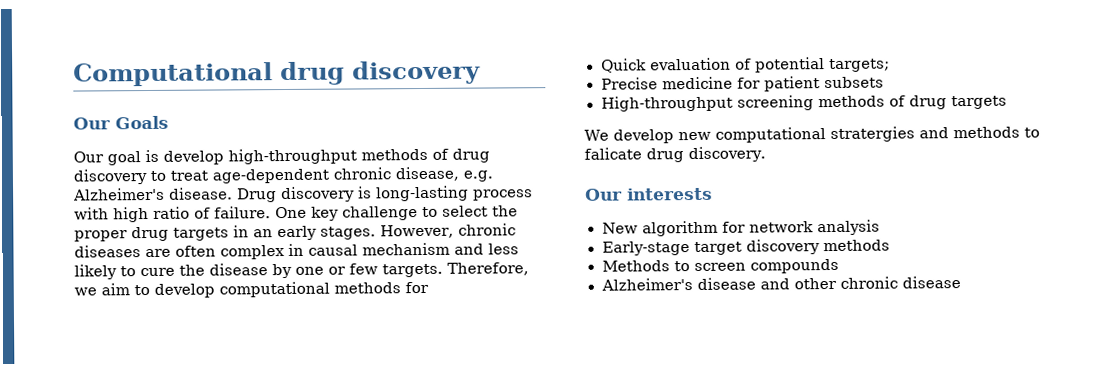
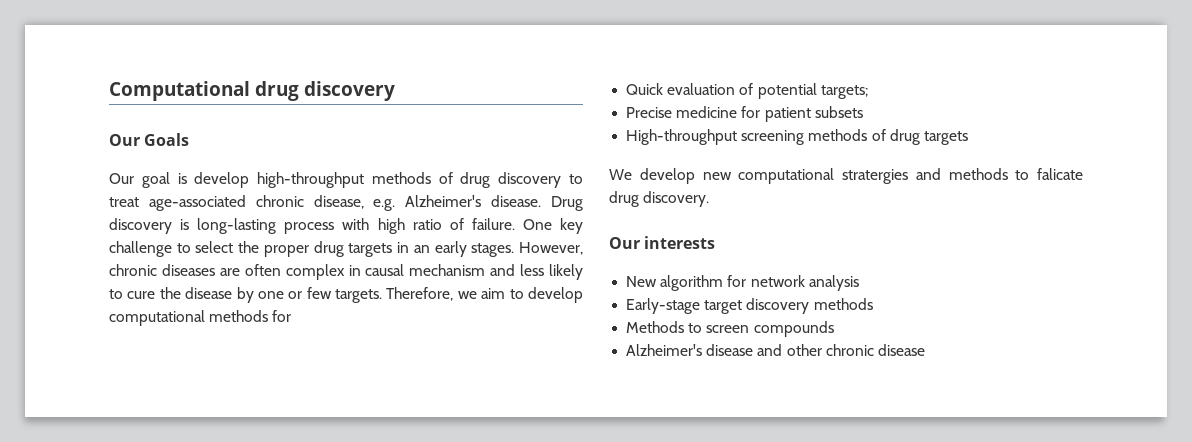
- Our goal is develop high-throughput methods of drug discovery to treat age-dependent chronic disease, e.g. Alzheimer's disease.
+ Our goal is develop high-throughput methods of drug discovery to treat age-associated chronic disease, e.g. Alzheimer's disease.

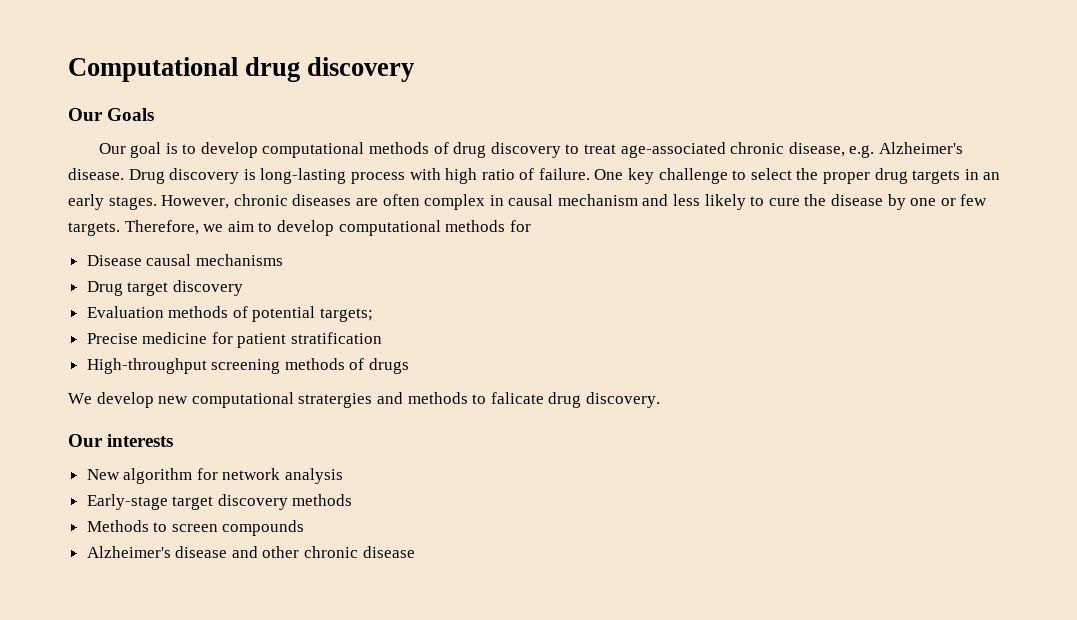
- Our goal is develop high-throughput methods of drug discovery to treat age-associated chronic disease, e.g. Alzheimer's disease.
+ Our goal is to develop computational methods of drug discovery to treat age-associated chronic disease, e.g. Alzheimer's disease.
- Quick evaluation of potential targets;
+ Disease causal mechanisms
+ Drug target discovery
+ Evaluation methods of potential targets;
- Precise medicine for patient subsets
+ Precise medicine for patient stratification
- High-throughput screening methods of drug targets
+ High-throughput screening methods of drugs

